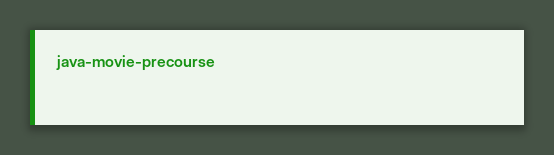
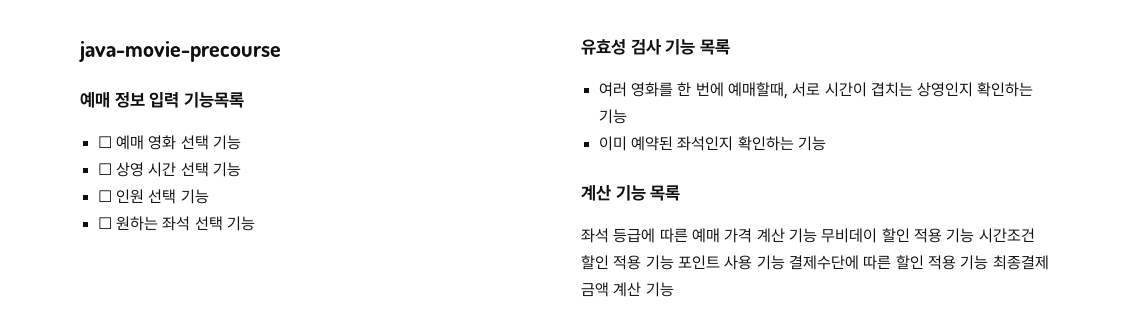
+ 예매 정보 입력 기능목록
+ ☐ 예매 영화 선택 기능
+ ☐ 상영 시간 선택 기능
+ ☐ 인원 선택 기능
+ ☐ 원하는 좌석 선택 기능
+ 유효성 검사 기능 목록
+ 여러 영화를 한 번에 예매할때, 서로 시간이 겹치는 상영인지 확인하는 기능
+ 이미 예약된 좌석인지 확인하는 기능
+ 계산 기능 목록
+ 좌석 등급에 따른 예매 가격 계산 기능 무비데이 할인 적용 기능 시간조건 할인 적용 기능 포인트 사용 기능 결제수단에 따른 할인 적용 기능 최종결제 금액 계산 기능

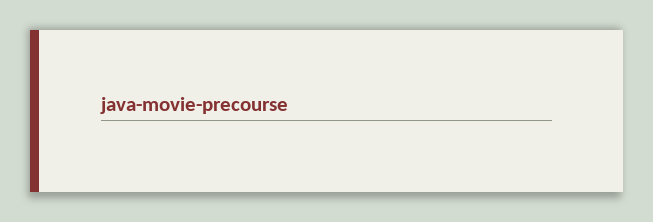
- 예매 정보 입력 기능목록
- ☐ 예매 영화 선택 기능
- ☐ 상영 시간 선택 기능
- ☐ 인원 선택 기능
- ☐ 원하는 좌석 선택 기능
- 유효성 검사 기능 목록
- 여러 영화를 한 번에 예매할때, 서로 시간이 겹치는 상영인지 확인하는 기능
- 이미 예약된 좌석인지 확인하는 기능
- 계산 기능 목록
- 좌석 등급에 따른 예매 가격 계산 기능 무비데이 할인 적용 기능 시간조건 할인 적용 기능 포인트 사용 기능 결제수단에 따른 할인 적용 기능 최종결제 금액 계산 기능

